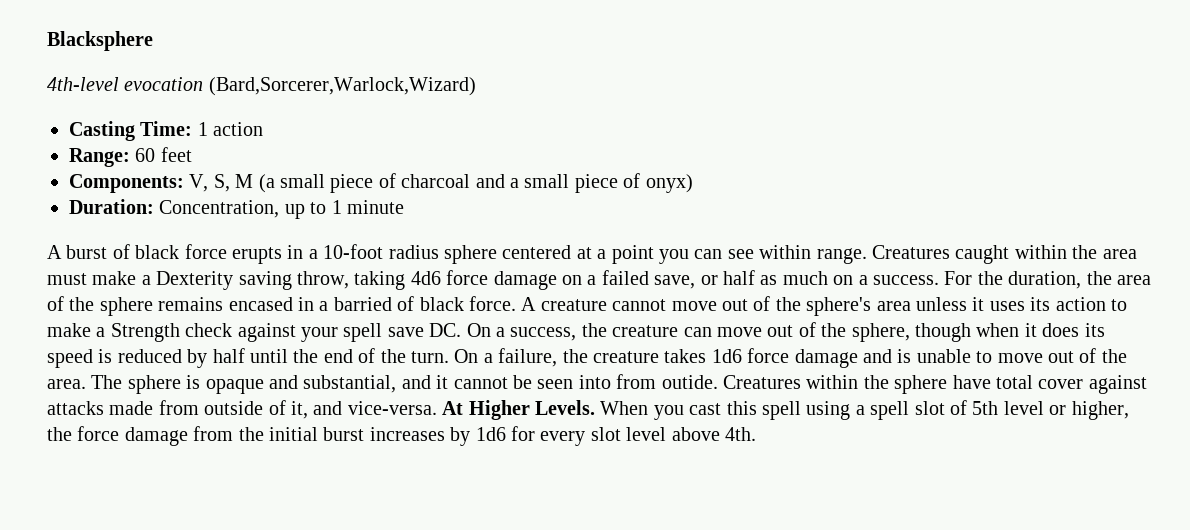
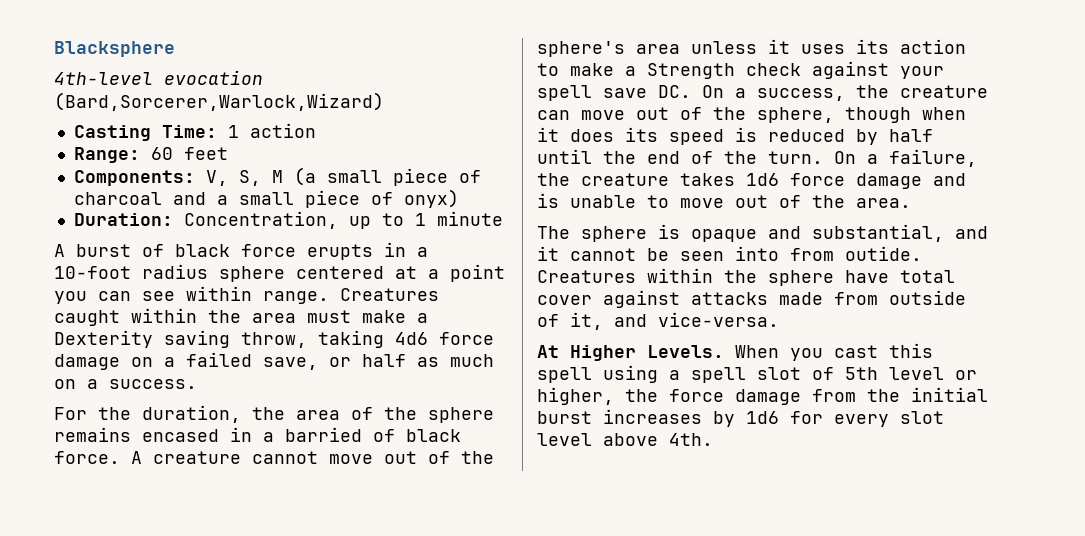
- Creatures caught within the area must make a Dexterity saving throw, taking 4d6 force damage on a failed save, or half as much on a success. For the duration, the area of the sphere remains encased in a barried of black force.
+ Creatures caught within the area must make a Dexterity saving throw, taking 4d6 force damage on a failed save, or half as much on a success.
+ For the duration, the area of the sphere remains encased in a barried of black force.
- On a failure, the creature takes 1d6 force damage and is unable to move out of the area. The sphere is opaque and substantial, and it cannot be seen into from outide.
+ On a failure, the creature takes 1d6 force damage and is unable to move out of the area.
+ The sphere is opaque and substantial, and it cannot be seen into from outide.
- Creatures within the sphere have total cover against attacks made from outside of it, and vice-versa. At Higher Levels.
+ Creatures within the sphere have total cover against attacks made from outside of it, and vice-versa.
+ At Higher Levels.

